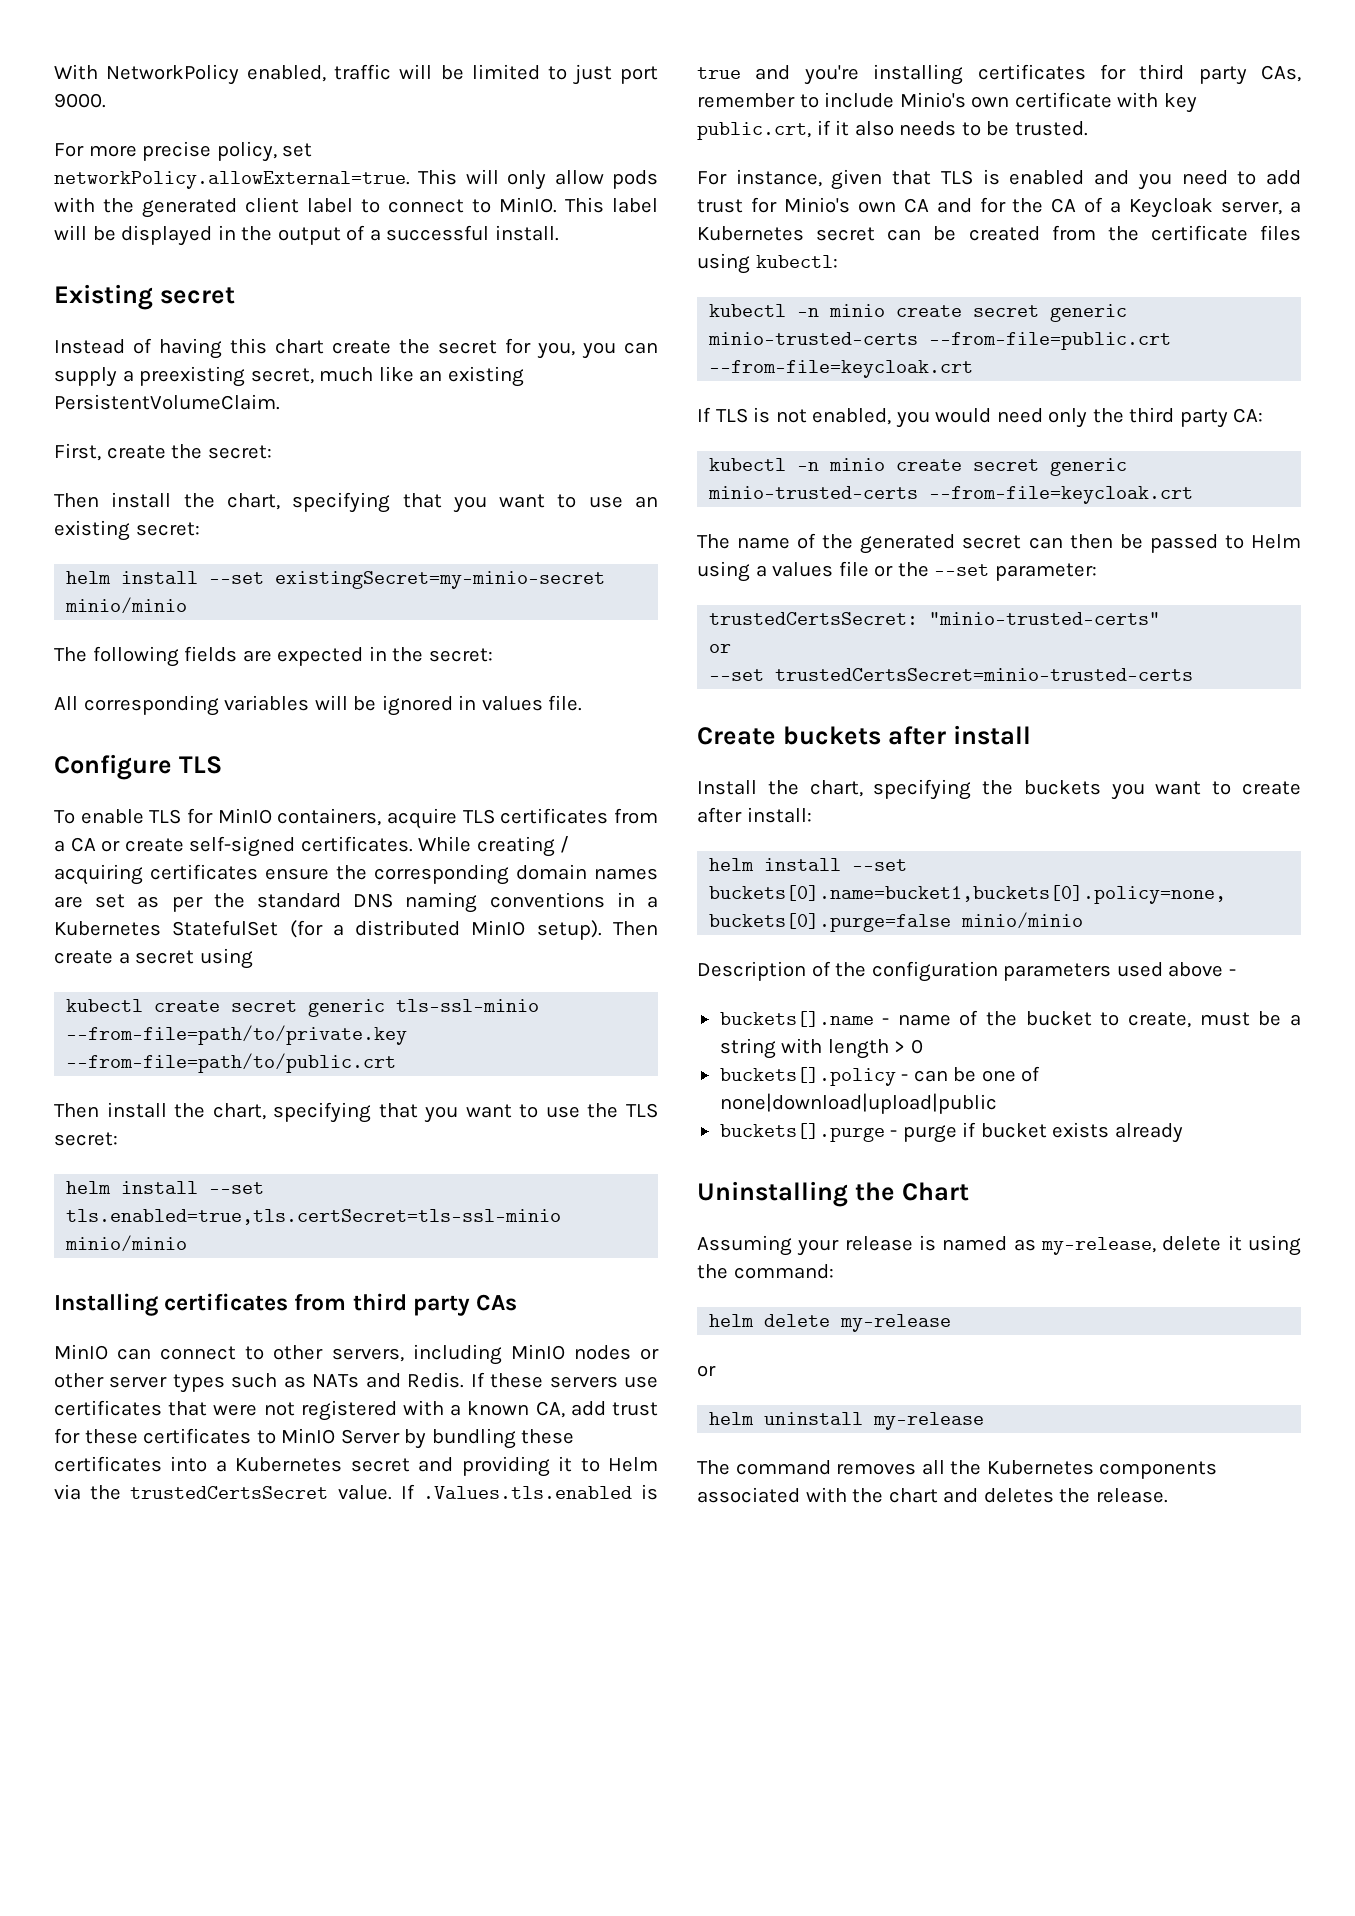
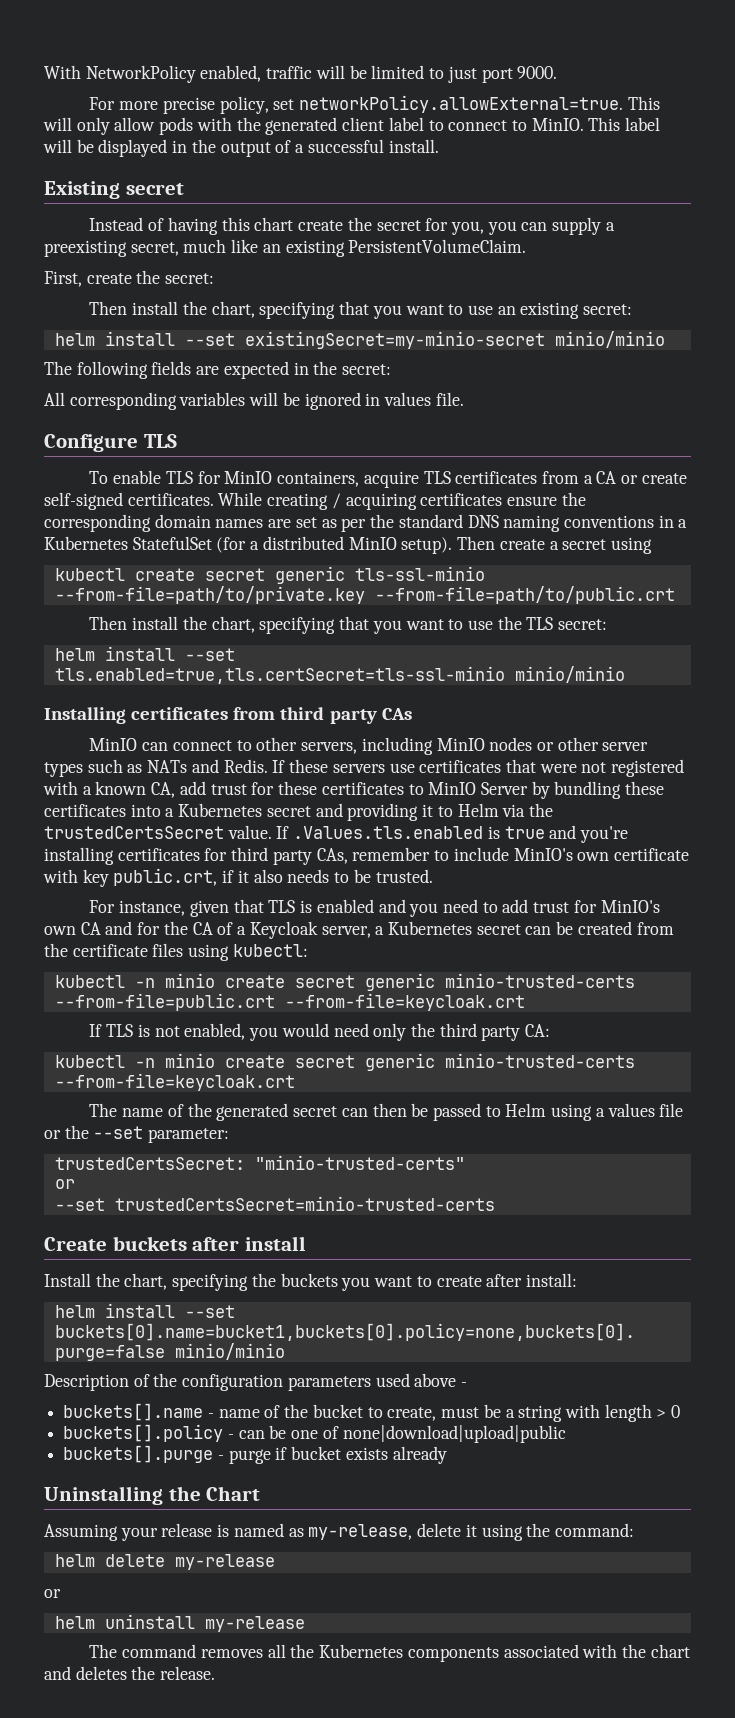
- If .Values.tls.enabled is true and you're installing certificates for third party CAs, remember to include Minio's own certificate with key public.crt, if it also needs to be trusted.
+ If .Values.tls.enabled is true and you're installing certificates for third party CAs, remember to include MinIO's own certificate with key public.crt, if it also needs to be trusted.
- For instance, given that TLS is enabled and you need to add trust for Minio's own CA and for the CA of a Keycloak server, a Kubernetes secret can be created from the certificate files using kubectl:
+ For instance, given that TLS is enabled and you need to add trust for MinIO's own CA and for the CA of a Keycloak server, a Kubernetes secret can be created from the certificate files using kubectl:

